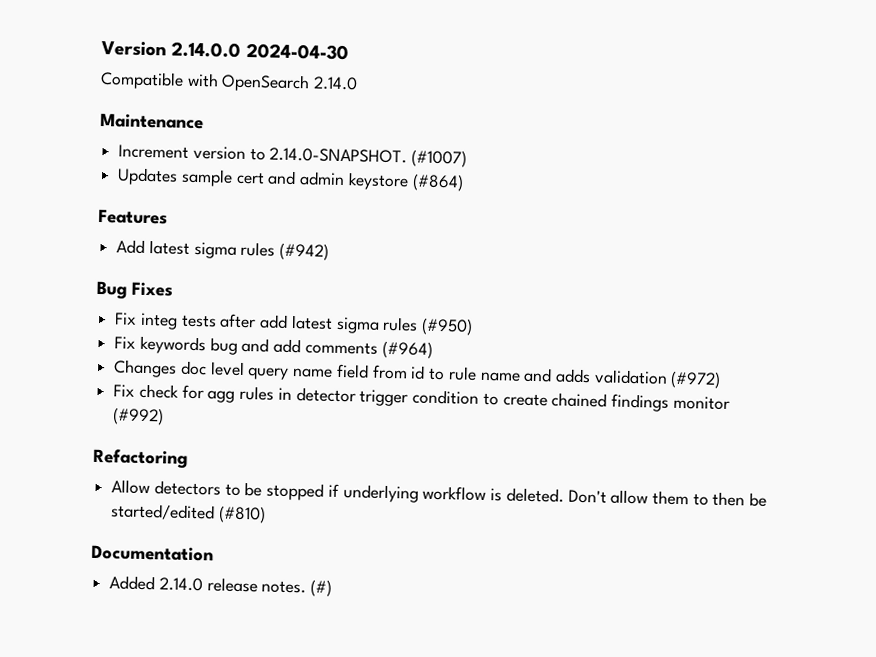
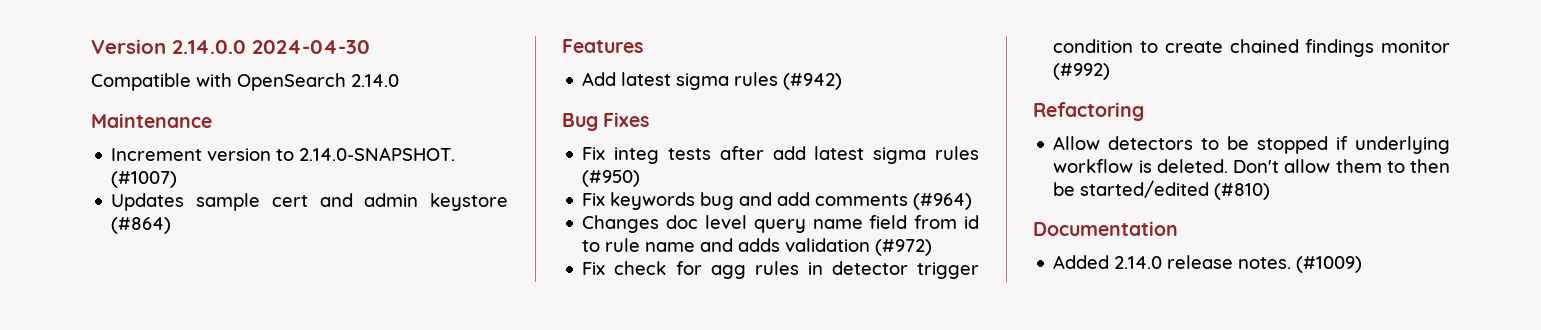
- (#)
+ (#1009)

